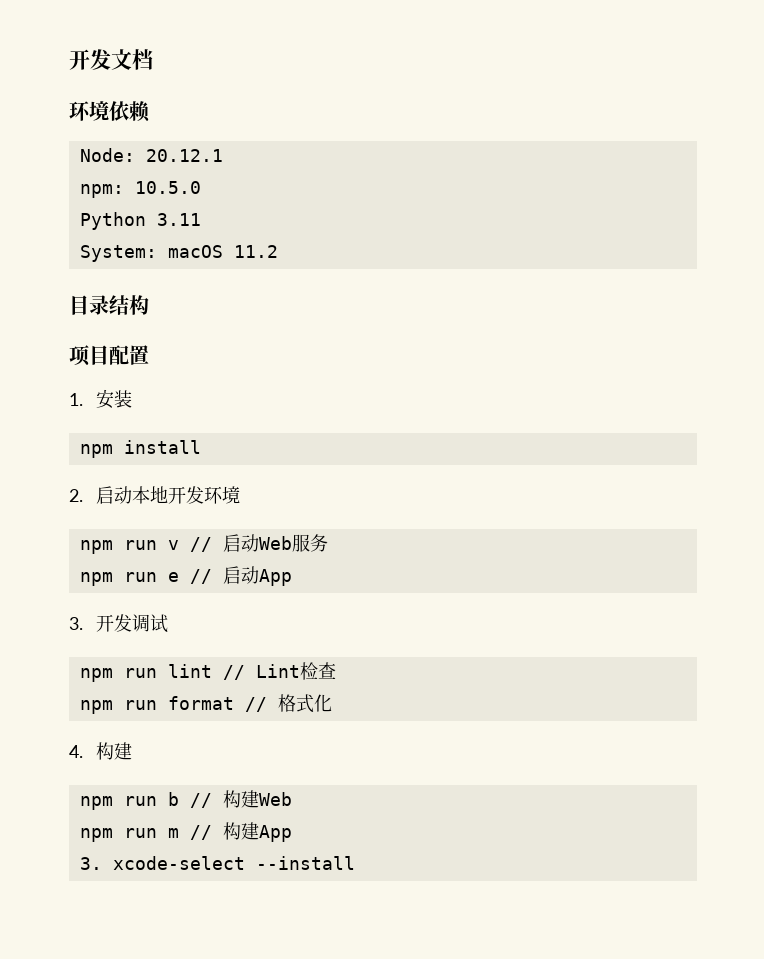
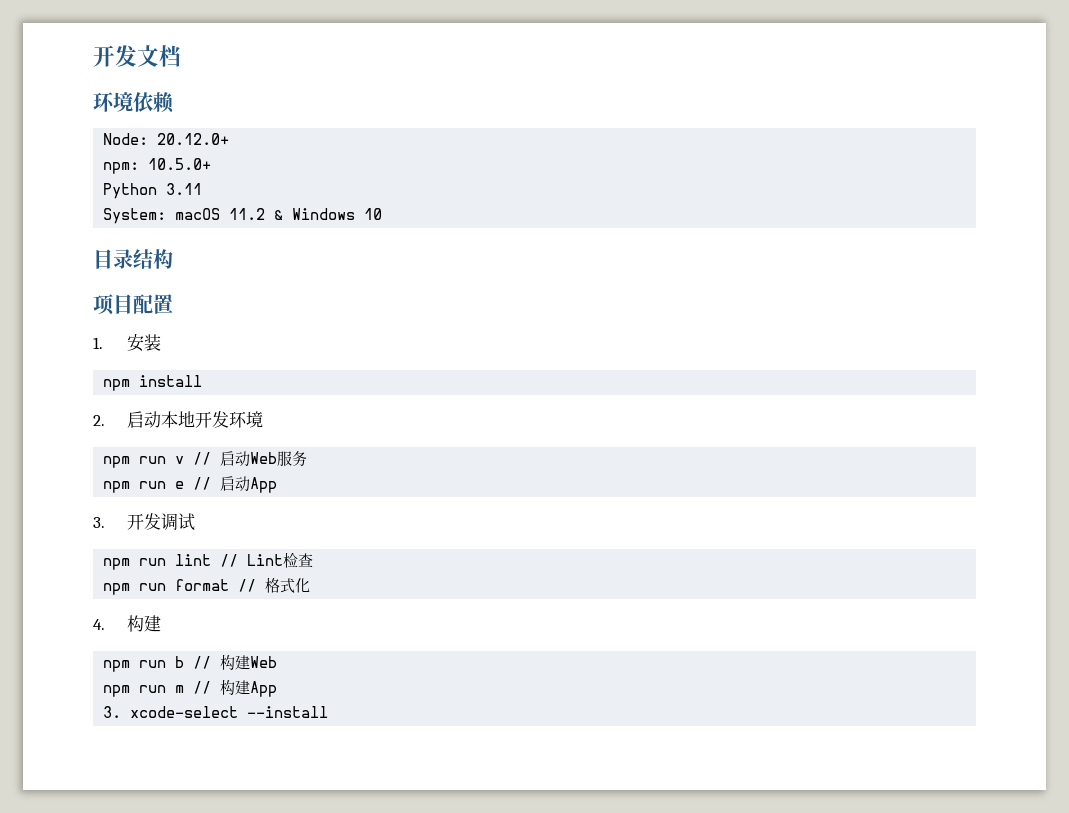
- Node: 20.12.1
+ Node: 20.12.0+
- npm: 10.5.0
+ npm: 10.5.0+
- System: macOS 11.2
+ System: macOS 11.2 & Windows 10

